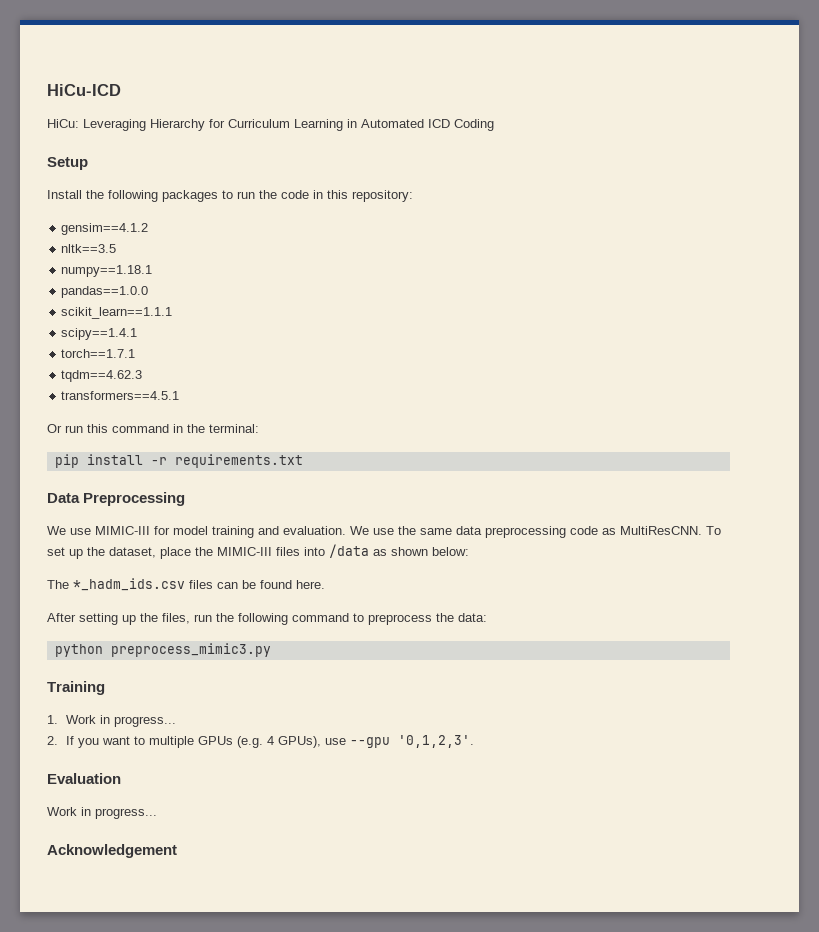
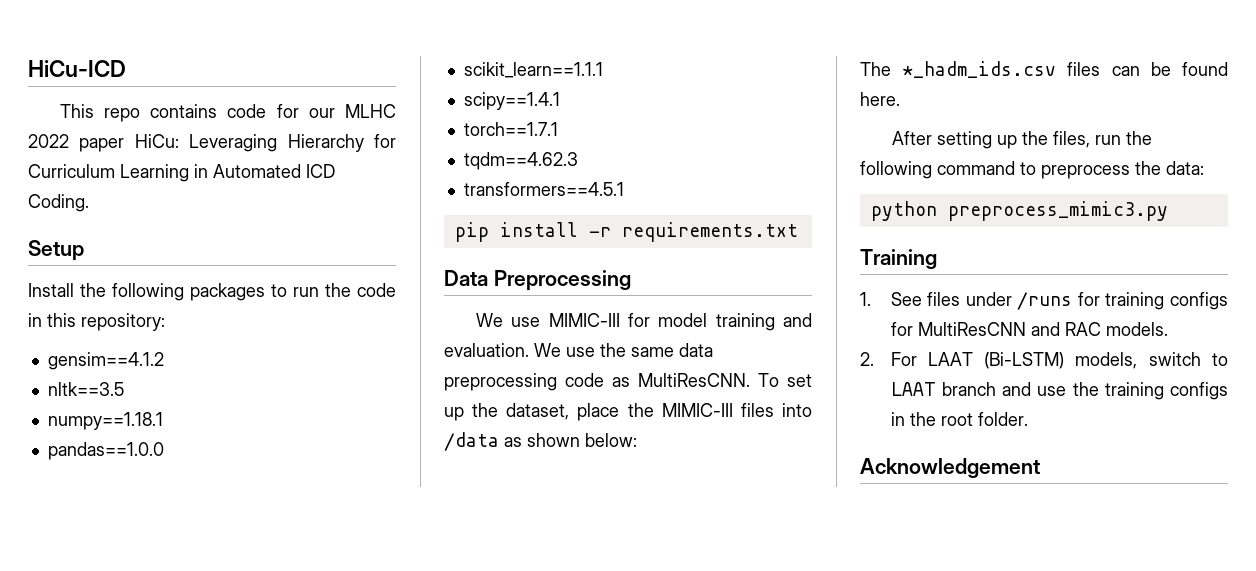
- HiCu: Leveraging Hierarchy for Curriculum Learning in Automated ICD Coding
+ This repo contains code for our MLHC 2022 paper HiCu: Leveraging Hierarchy for Curriculum Learning in Automated ICD Coding.
- Or run this command in the terminal:
- 1. Work in progress...
- 2. If you want to multiple GPUs (e.g. 4 GPUs), use --gpu '0,1,2,3'.
- Evaluation
- Work in progress...
+ 1. See files under /runs for training configs for MultiResCNN and RAC models.
+ 2. For LAAT (Bi-LSTM) models, switch to LAAT branch and use the training configs in the root folder.

